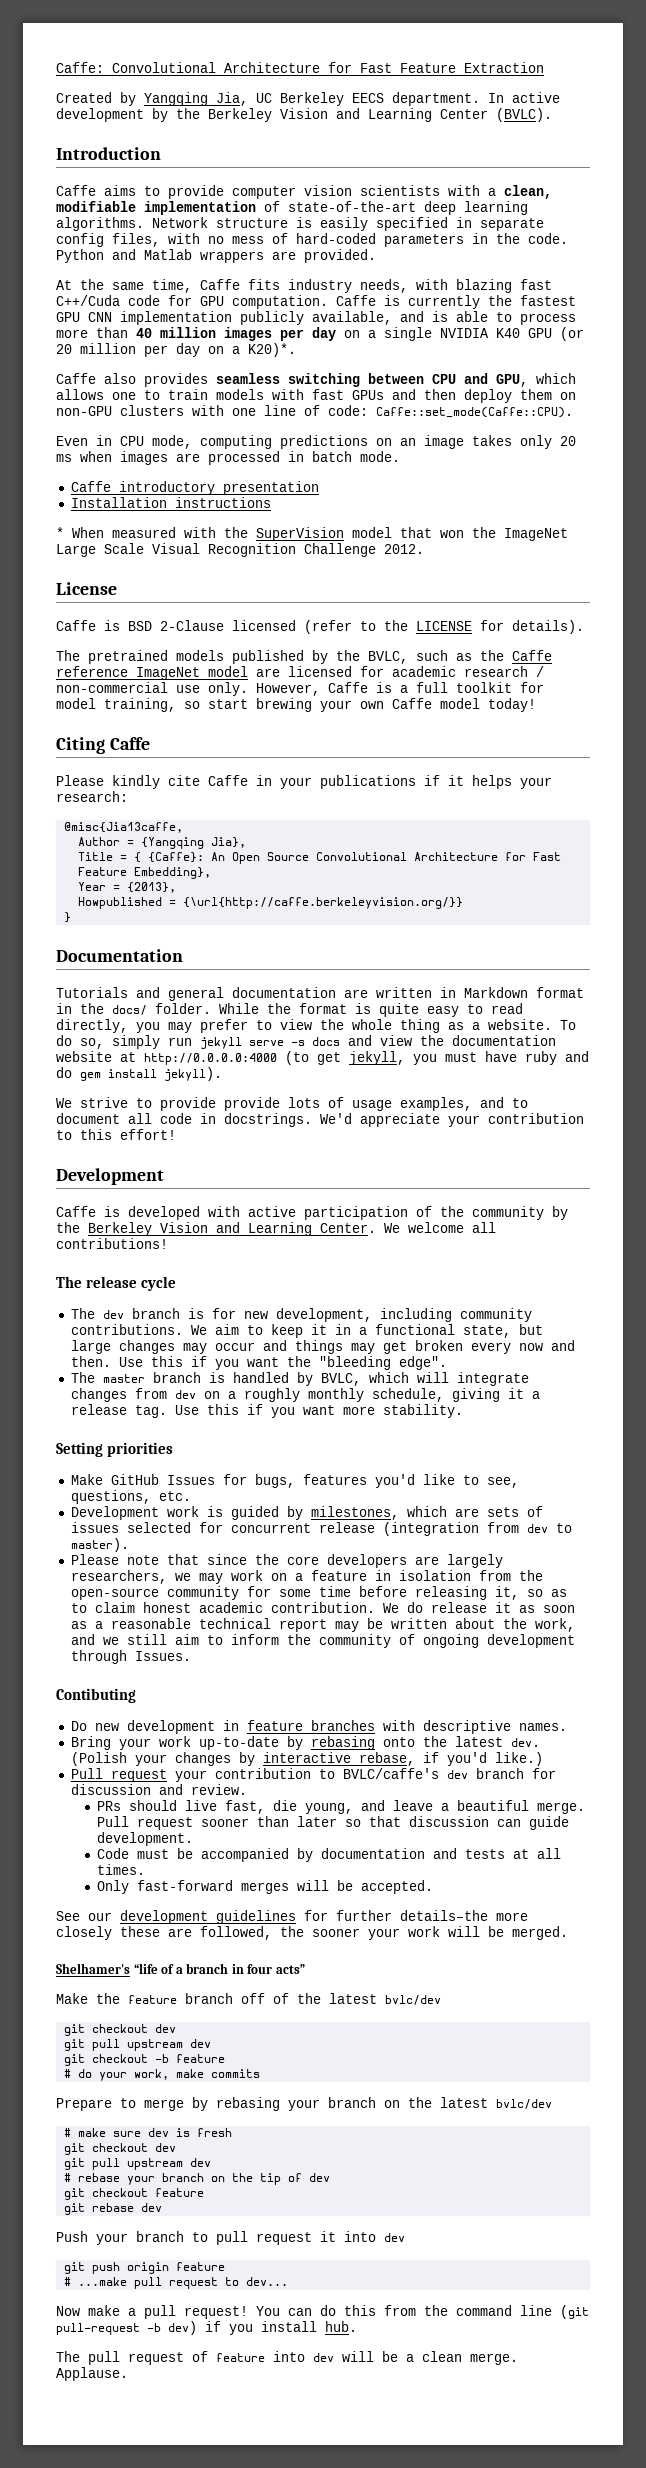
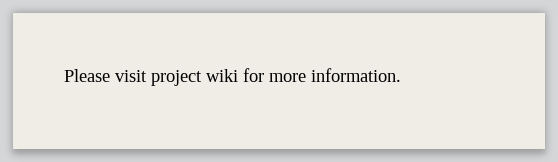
- Caffe: Convolutional Architecture for Fast Feature Extraction
- Created by Yangqing Jia, UC Berkeley EECS department. In active development by the Berkeley Vision and Learning Center (BVLC).
- Introduction
- Caffe aims to provide computer vision scientists with a clean, modifiable implementation of state-of-the-art deep learning algorithms. Network structure is easily specified in separate config files, with no mess of hard-coded parameters in the code. Python and Matlab wrappers are provided.
- At the same time, Caffe fits industry needs, with blazing fast C++/Cuda code for GPU computation. Caffe is currently the fastest GPU CNN implementation publicly available, and is able to process more than 40 million images per day on a single NVIDIA K40 GPU (or 20 million per day on a K20)*.
- Caffe also provides seamless switching between CPU and GPU, which allows one to train models with fast GPUs and then deploy them on non-GPU clusters with one line of code: Caffe::set_mode(Caffe::CPU).
- Even in CPU mode, computing predictions on an image takes only 20 ms when images are processed in batch mode.
- Caffe introductory presentation
- Installation instructions
- * When measured with the SuperVision model that won the ImageNet Large Scale Visual Recognition Challenge 2012.
- License
- Caffe is BSD 2-Clause licensed (refer to the LICENSE for details).
- The pretrained models published by the BVLC, such as the Caffe reference ImageNet model are licensed for academic research / non-commercial use only. However, Caffe is a full toolkit for model training, so start brewing your own Caffe model today!
- Citing Caffe
- Please kindly cite Caffe in your publications if it helps your research:
- @misc{Jia13caffe,
- Author = {Yangqing Jia},
- Title = { {Caffe}: An Open Source Convolutional Architecture for Fast Feature Embedding},
- Year = {2013},
- Howpublished = {\url{http://caffe.berkeleyvision.org/}}
- }
- Documentation
- Tutorials and general documentation are written in Markdown format in the docs/ folder. While the format is quite easy to read directly, you may prefer to view the whole thing as a website. To do so, simply run jekyll serve -s docs and view the documentation website at http://0.0.0.0:4000 (to get jekyll, you must have ruby and do gem install jekyll).
- We strive to provide provide lots of usage examples, and to document all code in docstrings. We'd appreciate your contribution to this effort!
- Development
- Caffe is developed with active participation of the community by the Berkeley Vision and Learning Center. We welcome all contributions!
- The release cycle
- The dev branch is for new development, including community contributions. We aim to keep it in a functional state, but large changes may occur and things may get broken every now and then. Use this if you want the "bleeding edge".
- The master branch is handled by BVLC, which will integrate changes from dev on a roughly monthly schedule, giving it a release tag. Use this if you want more stability.
- Setting priorities
- Make GitHub Issues for bugs, features you'd like to see, questions, etc.
- Development work is guided by milestones, which are sets of issues selected for concurrent release (integration from dev to master).
- Please note that since the core developers are largely researchers, we may work on a feature in isolation from the open-source community for some time before releasing it, so as to claim honest academic contribution. We do release it as soon as a reasonable technical report may be written about the work, and we still aim to inform the community of ongoing development through Issues.
- Contibuting
- Do new development in feature branches with descriptive names.
- Bring your work up-to-date by rebasing onto the latest dev. (Polish your changes by interactive rebase, if you'd like.)
- Pull request your contribution to BVLC/caffe's dev branch for discussion and review.
- PRs should live fast, die young, and leave a beautiful merge. Pull request sooner than later so that discussion can guide development.
- Code must be accompanied by documentation and tests at all times.
- Only fast-forward merges will be accepted.
- See our development guidelines for further details–the more closely these are followed, the sooner your work will be merged.
- Shelhamer's “life of a branch in four acts”
- Make the feature branch off of the latest bvlc/dev
- git checkout dev
- git pull upstream dev
- git checkout -b feature
- # do your work, make commits
- Prepare to merge by rebasing your branch on the latest bvlc/dev
- # make sure dev is fresh
- git checkout dev
- git pull upstream dev
- # rebase your branch on the tip of dev
- git checkout feature
- git rebase dev
- Push your branch to pull request it into dev
- git push origin feature
- # ...make pull request to dev...
- Now make a pull request! You can do this from the command line (git pull-request -b dev) if you install hub.
- The pull request of feature into dev will be a clean merge. Applause.
+ Please visit project wiki for more information.

